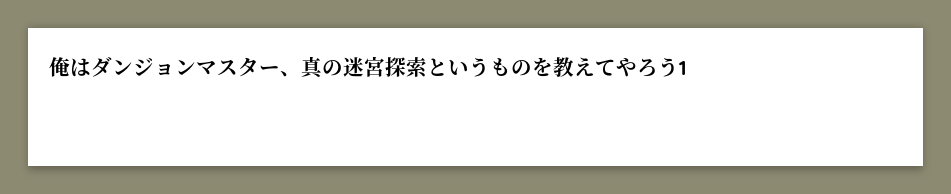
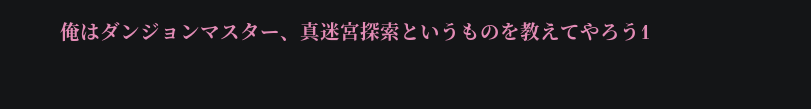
- 俺はダンジョンマスター、真の迷宮探索というものを教えてやろう1
+ 俺はダンジョンマスター、真迷宮探索というものを教えてやろう1

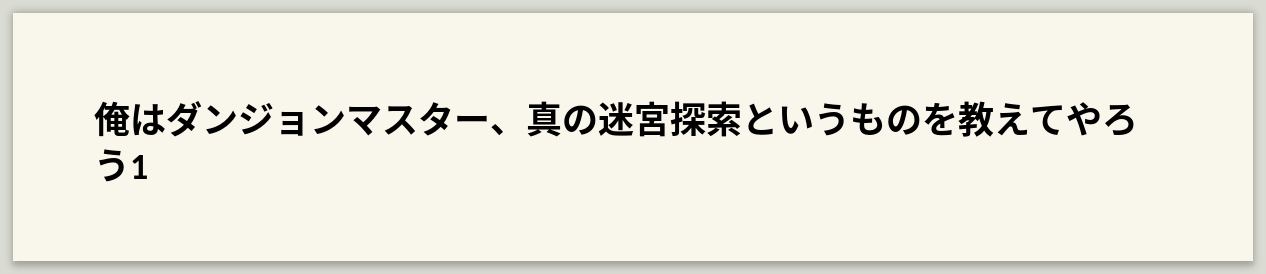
- 俺はダンジョンマスター、真迷宮探索というものを教えてやろう1
+ 俺はダンジョンマスター、真の迷宮探索というものを教えてやろう1

